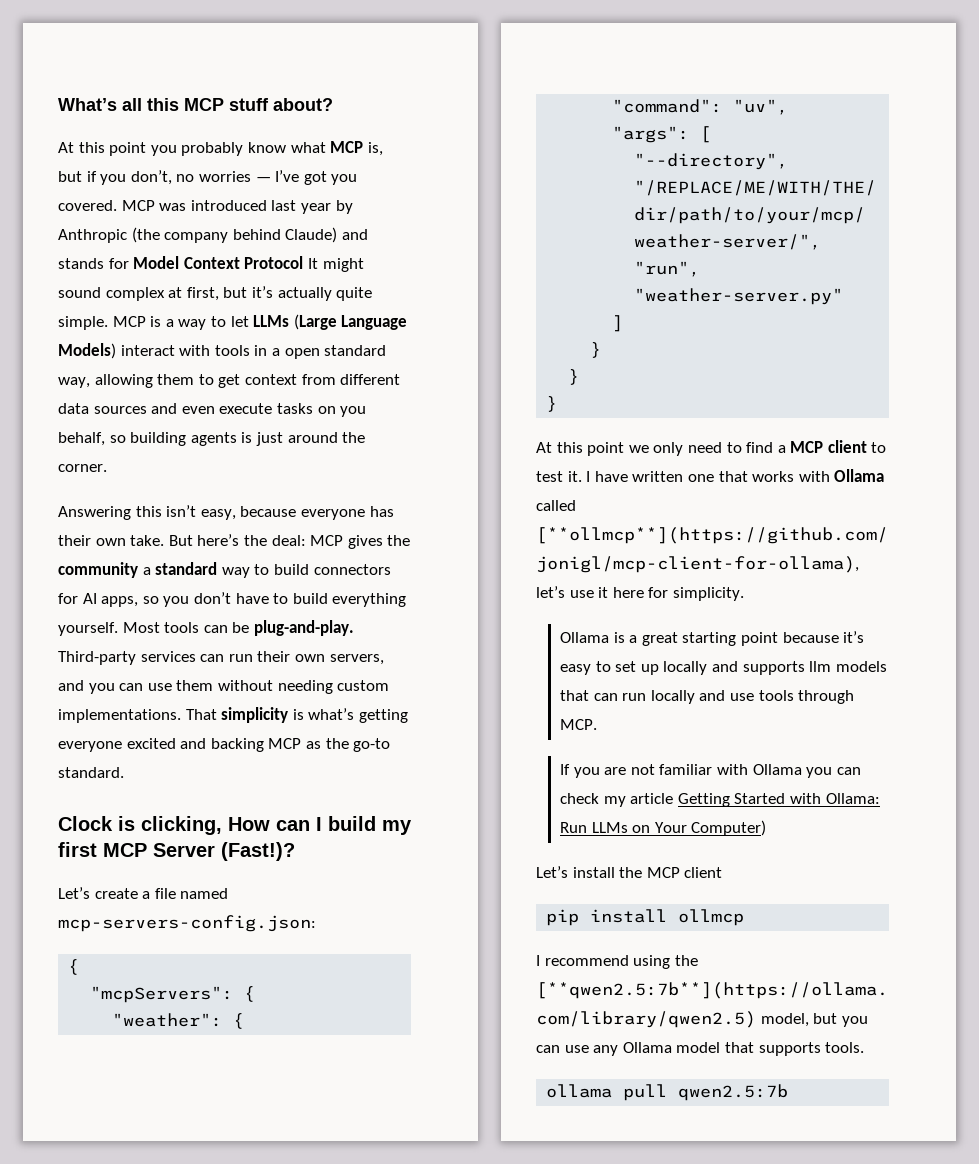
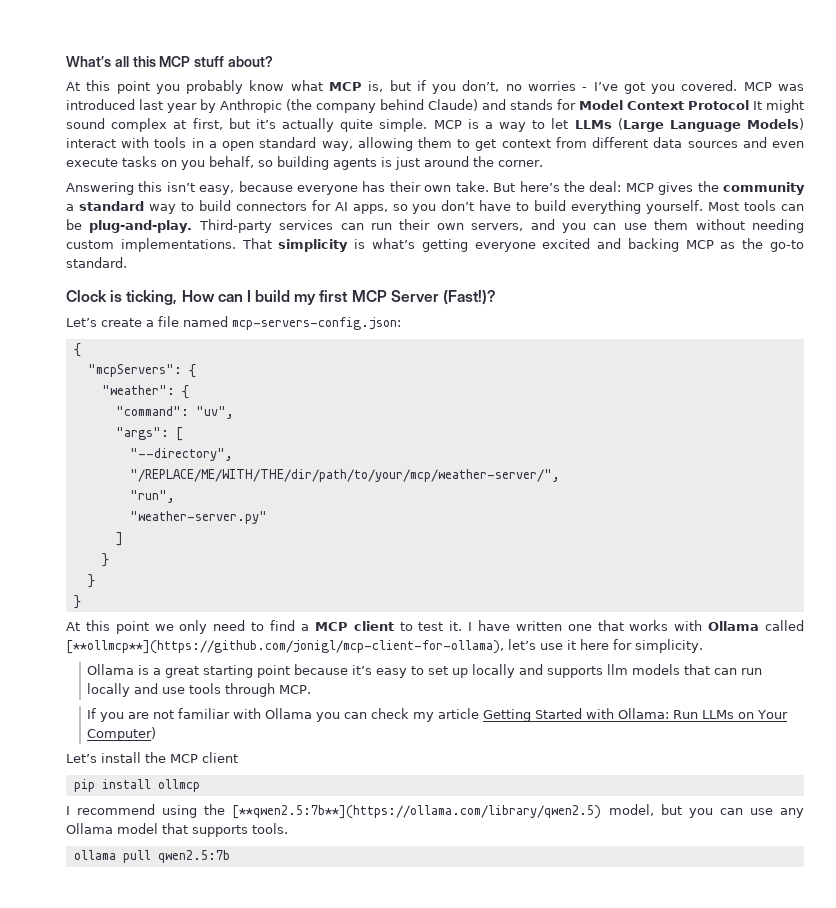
- At this point you probably know what MCP is, but if you don’t, no worries — I’ve got you covered.
+ At this point you probably know what MCP is, but if you don’t, no worries - I’ve got you covered.
- Clock is clicking, How can I build my first MCP Server (Fast!)?
+ Clock is ticking, How can I build my first MCP Server (Fast!)?

